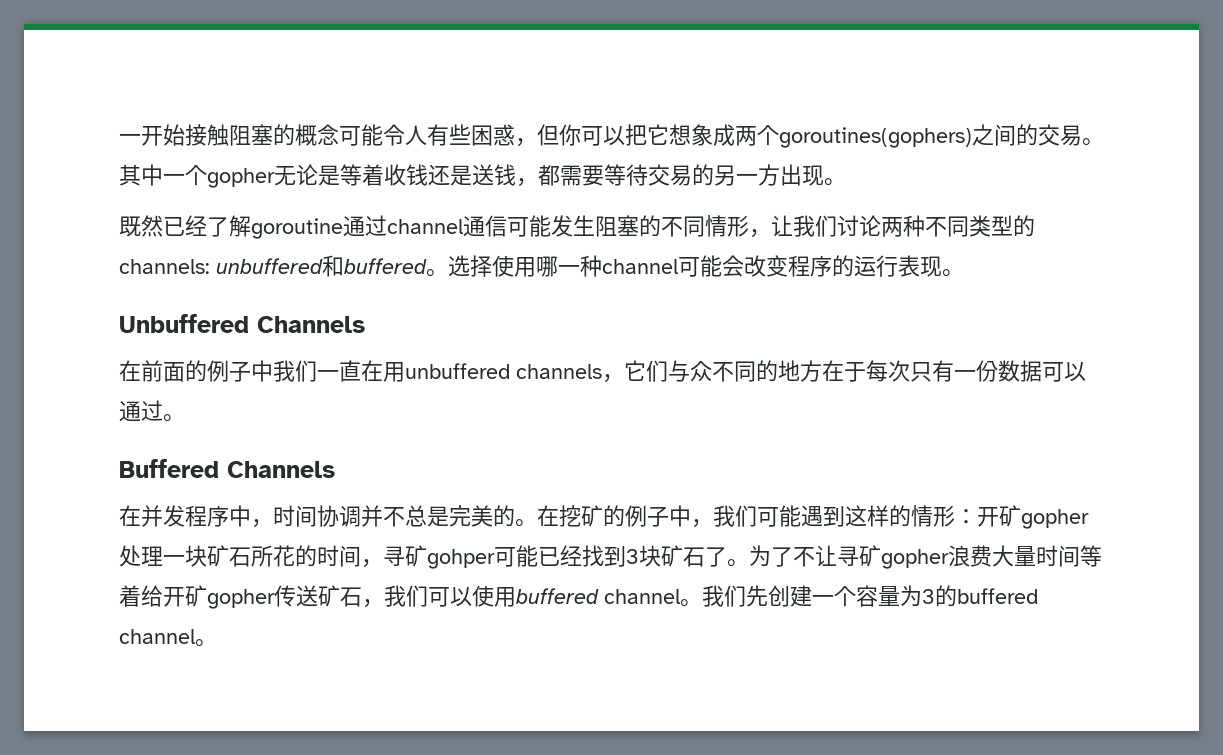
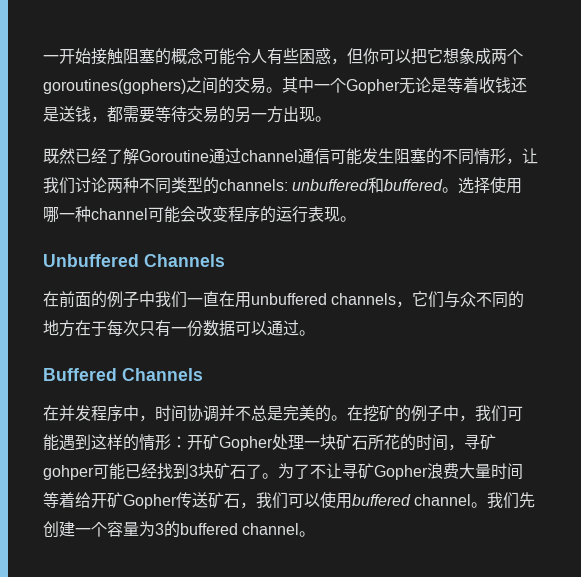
- 其中一个gopher无论是等着收钱还是送钱，都需要等待交易的另一方出现。
+ 其中一个Gopher无论是等着收钱还是送钱，都需要等待交易的另一方出现。
- 既然已经了解goroutine通过channel通信可能发生阻塞的不同情形，让我们讨论两种不同类型的channels: unbuffered和buffered。
+ 既然已经了解Goroutine通过channel通信可能发生阻塞的不同情形，让我们讨论两种不同类型的channels: unbuffered和buffered。
- 在挖矿的例子中，我们可能遇到这样的情形：开矿gopher处理一块矿石所花的时间，寻矿gohper可能已经找到3块矿石了。
+ 在挖矿的例子中，我们可能遇到这样的情形：开矿Gopher处理一块矿石所花的时间，寻矿gohper可能已经找到3块矿石了。
- 为了不让寻矿gopher浪费大量时间等着给开矿gopher传送矿石，我们可以使用buffered channel。
+ 为了不让寻矿Gopher浪费大量时间等着给开矿Gopher传送矿石，我们可以使用buffered channel。

